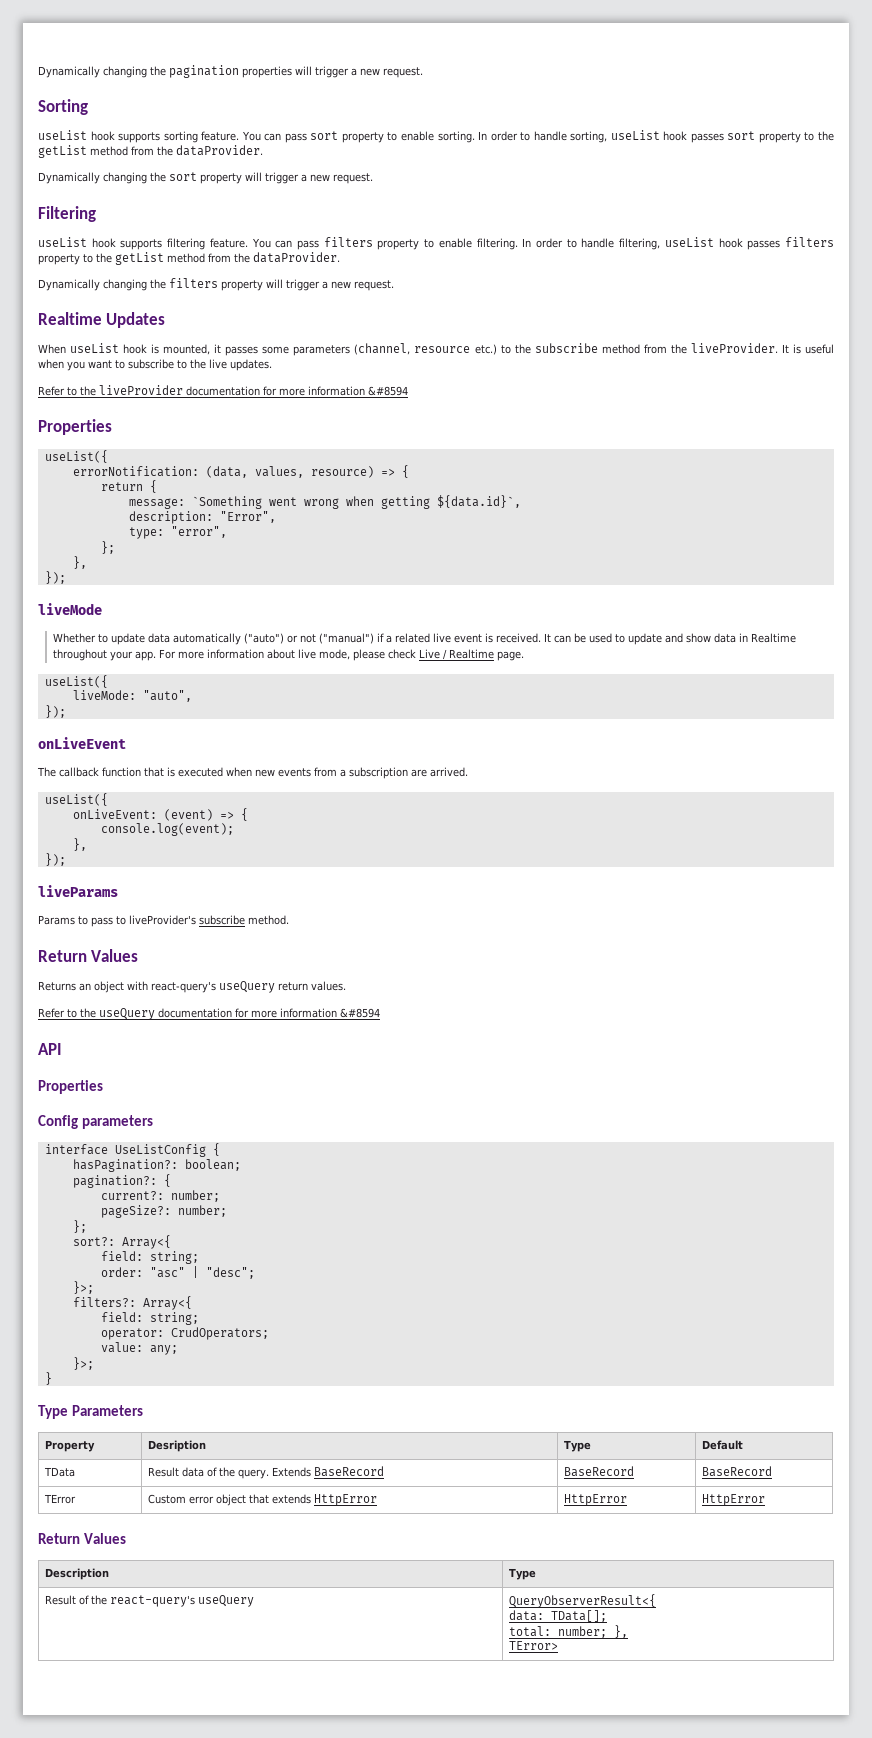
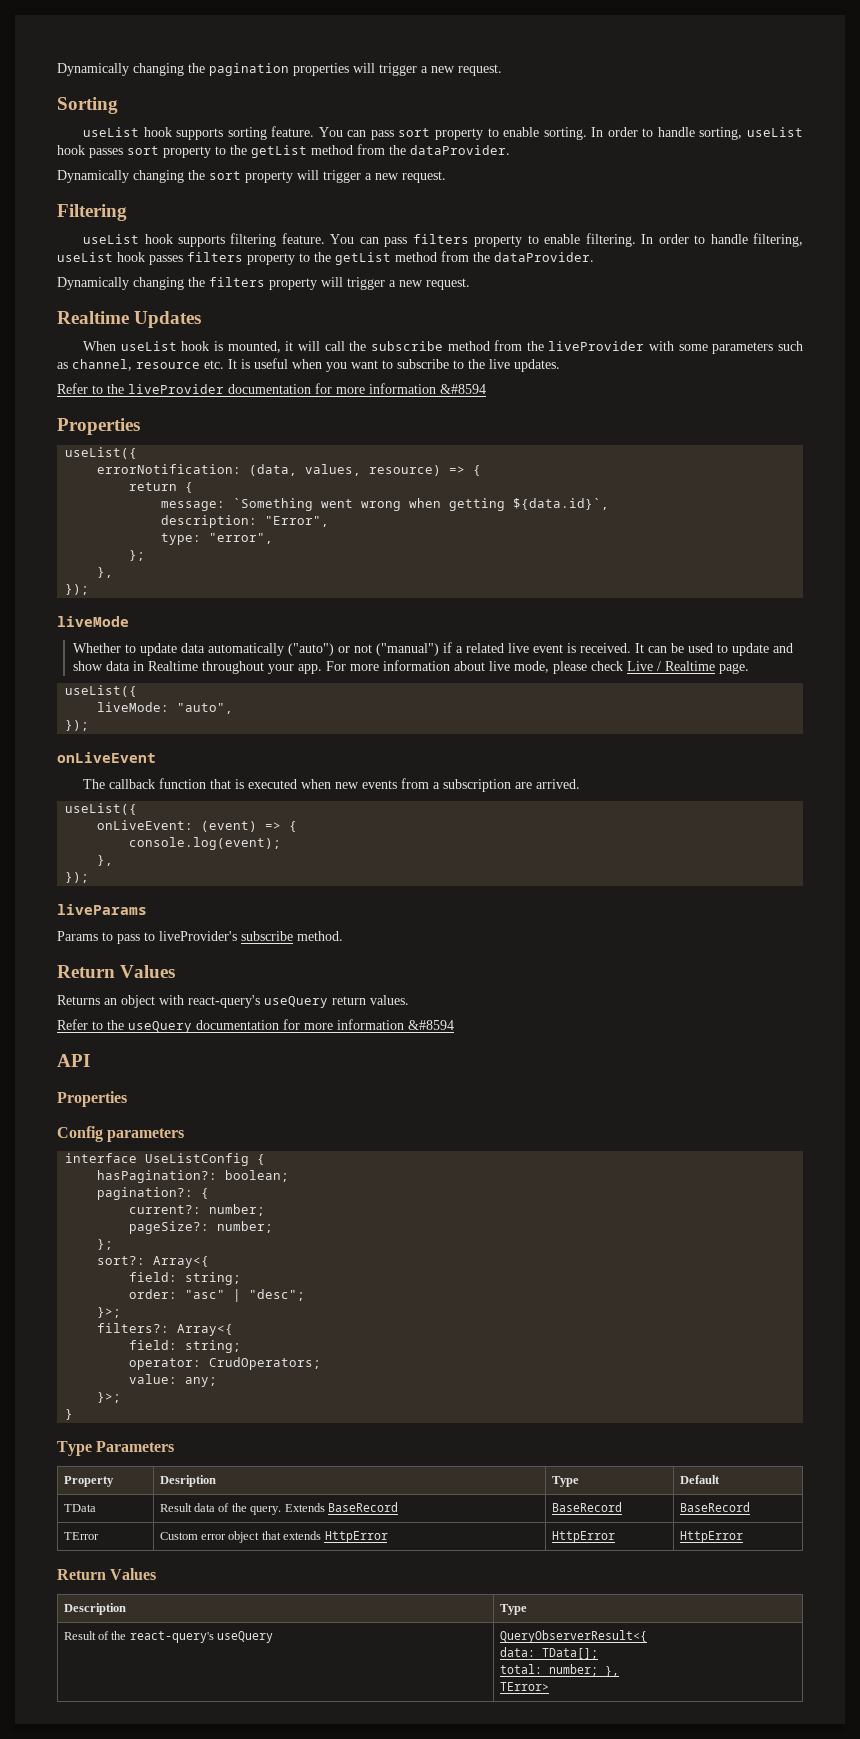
- When useList hook is mounted, it passes some parameters (channel, resource etc.) to the subscribe method from the liveProvider. It is useful when you want to subscribe to the live updates.
+ When useList hook is mounted, it will call the subscribe method from the liveProvider with some parameters such as channel, resource etc. It is useful when you want to subscribe to the live updates.

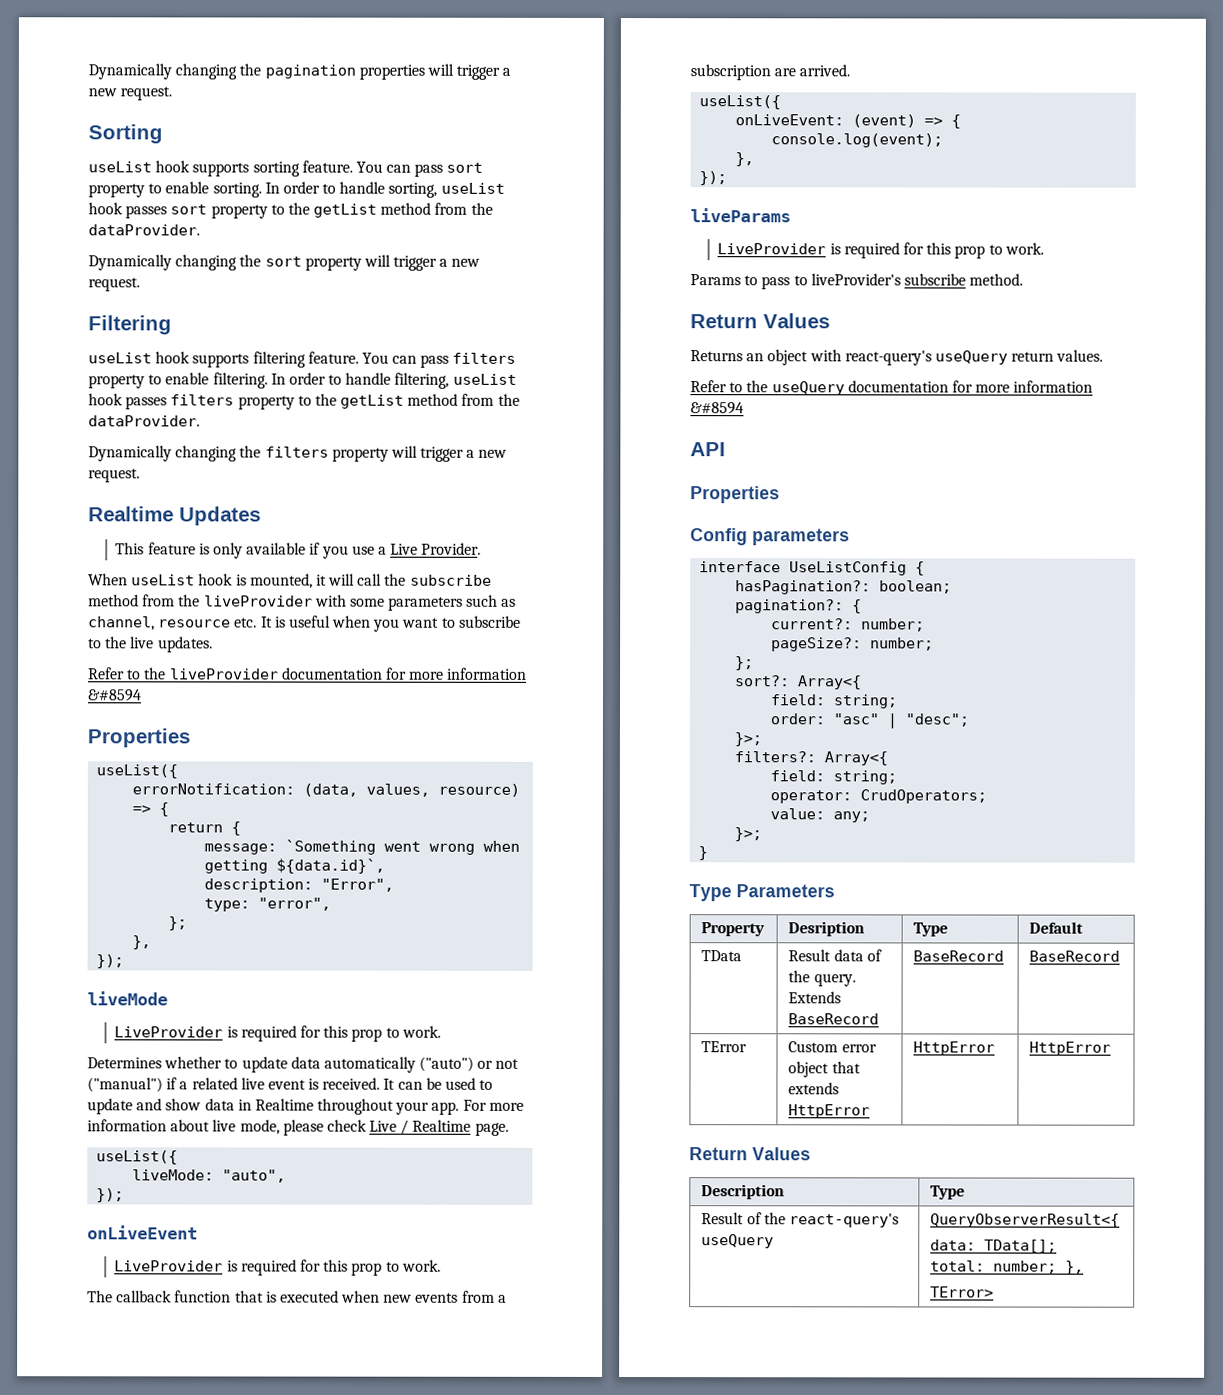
+ This feature is only available if you use a Live Provider.
  liveMode
- Whether to update data automatically ("auto") or not ("manual") if a related live event is received.
+ LiveProvider is required for this prop to work.
+ Determines whether to update data automatically ("auto") or not ("manual") if a related live event is received.
  onLiveEvent
+ LiveProvider is required for this prop to work.
  liveParams
+ LiveProvider is required for this prop to work.

